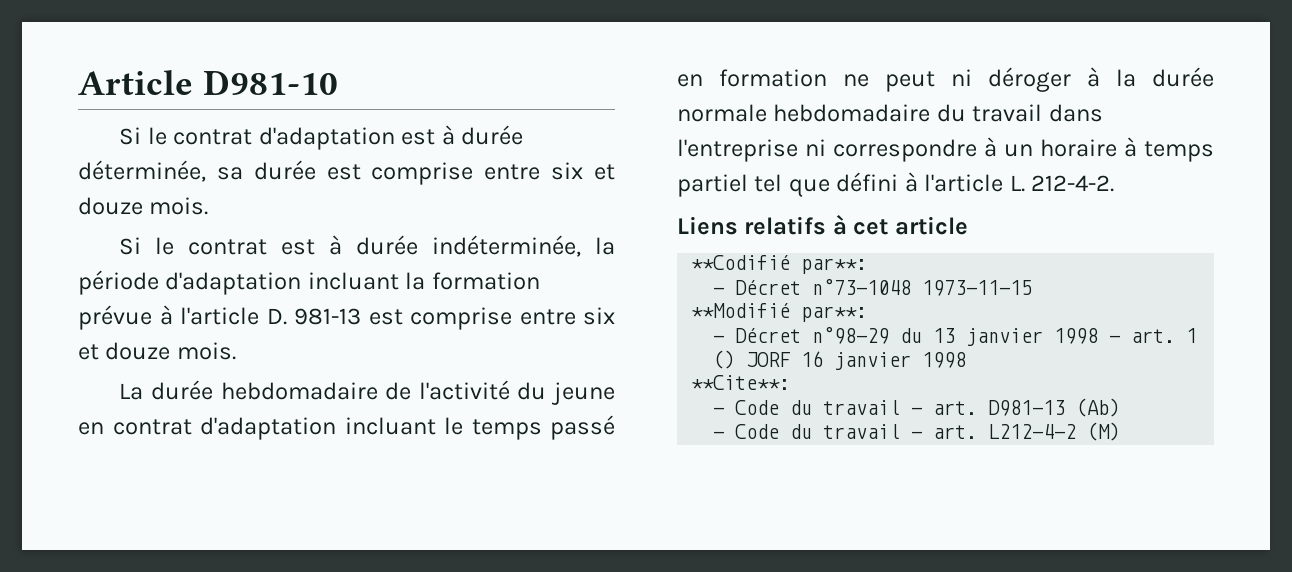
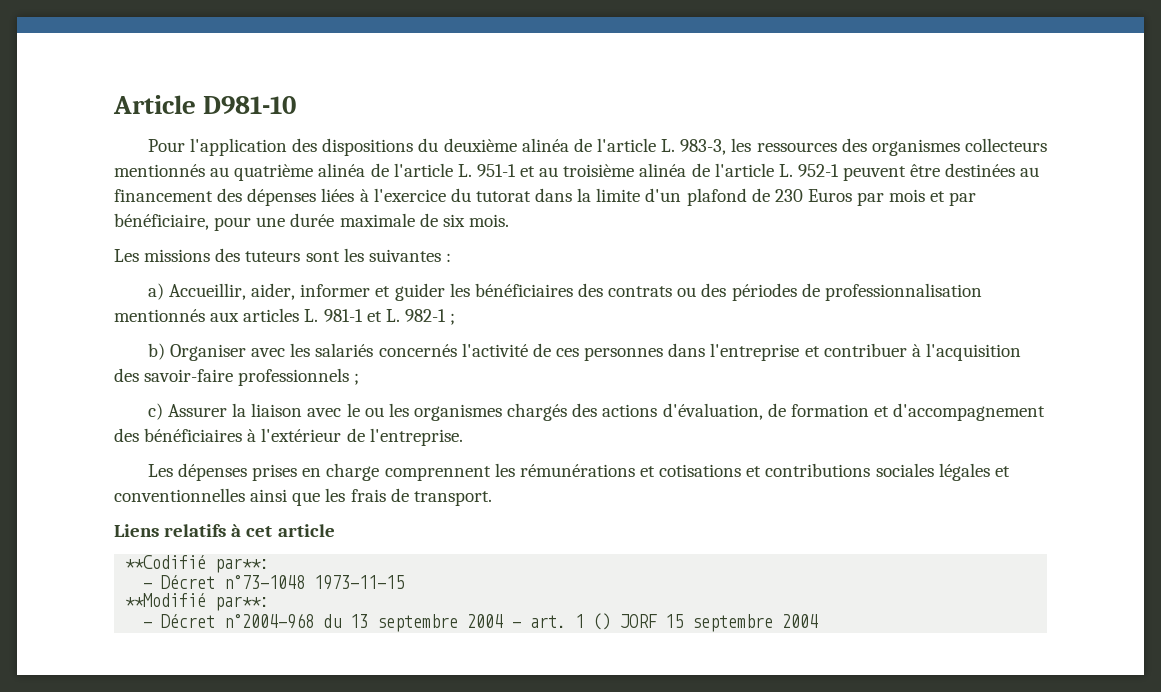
- Si le contrat d'adaptation est à durée déterminée, sa durée est comprise entre six et douze mois.
- Si le contrat est à durée indéterminée, la période d'adaptation incluant la formation prévue à l'article D. 981-13 est comprise entre six et douze mois.
- La durée hebdomadaire de l'activité du jeune en contrat d'adaptation incluant le temps passé en formation ne peut ni déroger à la durée normale hebdomadaire du travail dans l'entreprise ni correspondre à un horaire à temps partiel tel que défini à l'article L. 212-4-2.
+ Pour l'application des dispositions du deuxième alinéa de l'article L. 983-3, les ressources des organismes collecteurs mentionnés au quatrième alinéa de l'article L. 951-1 et au troisième alinéa de l'article L. 952-1 peuvent être destinées au financement des dépenses liées à l'exercice du tutorat dans la limite d'un plafond de 230 Euros par mois et par bénéficiaire, pour une durée maximale de six mois.
+ Les missions des tuteurs sont les suivantes :
+ a) Accueillir, aider, informer et guider les bénéficiaires des contrats ou des périodes de professionnalisation mentionnés aux articles L. 981-1 et L. 982-1 ;
+ b) Organiser avec les salariés concernés l'activité de ces personnes dans l'entreprise et contribuer à l'acquisition des savoir-faire professionnels ;
+ c) Assurer la liaison avec le ou les organismes chargés des actions d'évaluation, de formation et d'accompagnement des bénéficiaires à l'extérieur de l'entreprise.
+ Les dépenses prises en charge comprennent les rémunérations et cotisations et contributions sociales légales et conventionnelles ainsi que les frais de transport.
- - Décret n°98-29 du 13 janvier 1998 - art. 1 () JORF 16 janvier 1998
- **Cite**:
- - Code du travail - art. D981-13 (Ab)
- - Code du travail - art. L212-4-2 (M)
+ - Décret n°2004-968 du 13 septembre 2004 - art. 1 () JORF 15 septembre 2004

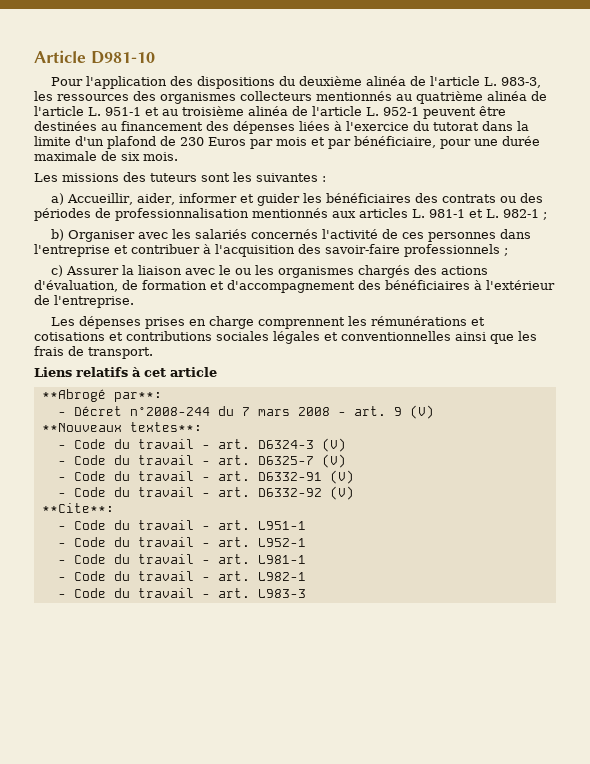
- **Codifié par**:
- - Décret n°73-1048 1973-11-15
- **Modifié par**:
- - Décret n°2004-968 du 13 septembre 2004 - art. 1 () JORF 15 septembre 2004
+ **Abrogé par**:
+ - Décret n°2008-244 du 7 mars 2008 - art. 9 (V)
+ **Nouveaux textes**:
+ - Code du travail - art. D6324-3 (V)
+ - Code du travail - art. D6325-7 (V)
+ - Code du travail - art. D6332-91 (V)
+ - Code du travail - art. D6332-92 (V)
+ **Cite**:
+ - Code du travail - art. L951-1
+ - Code du travail - art. L952-1
+ - Code du travail - art. L981-1
+ - Code du travail - art. L982-1
+ - Code du travail - art. L983-3

